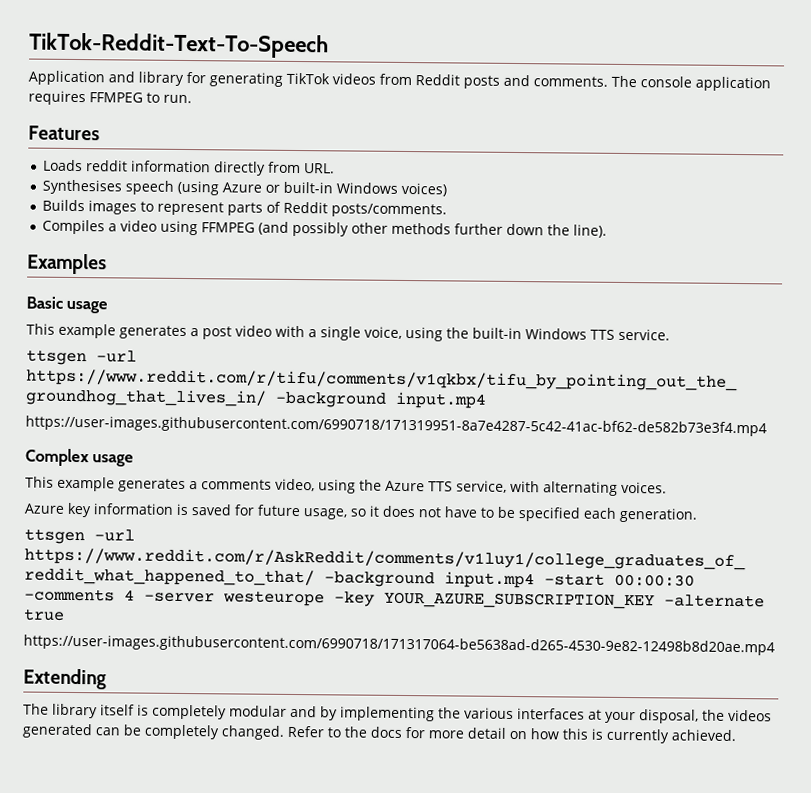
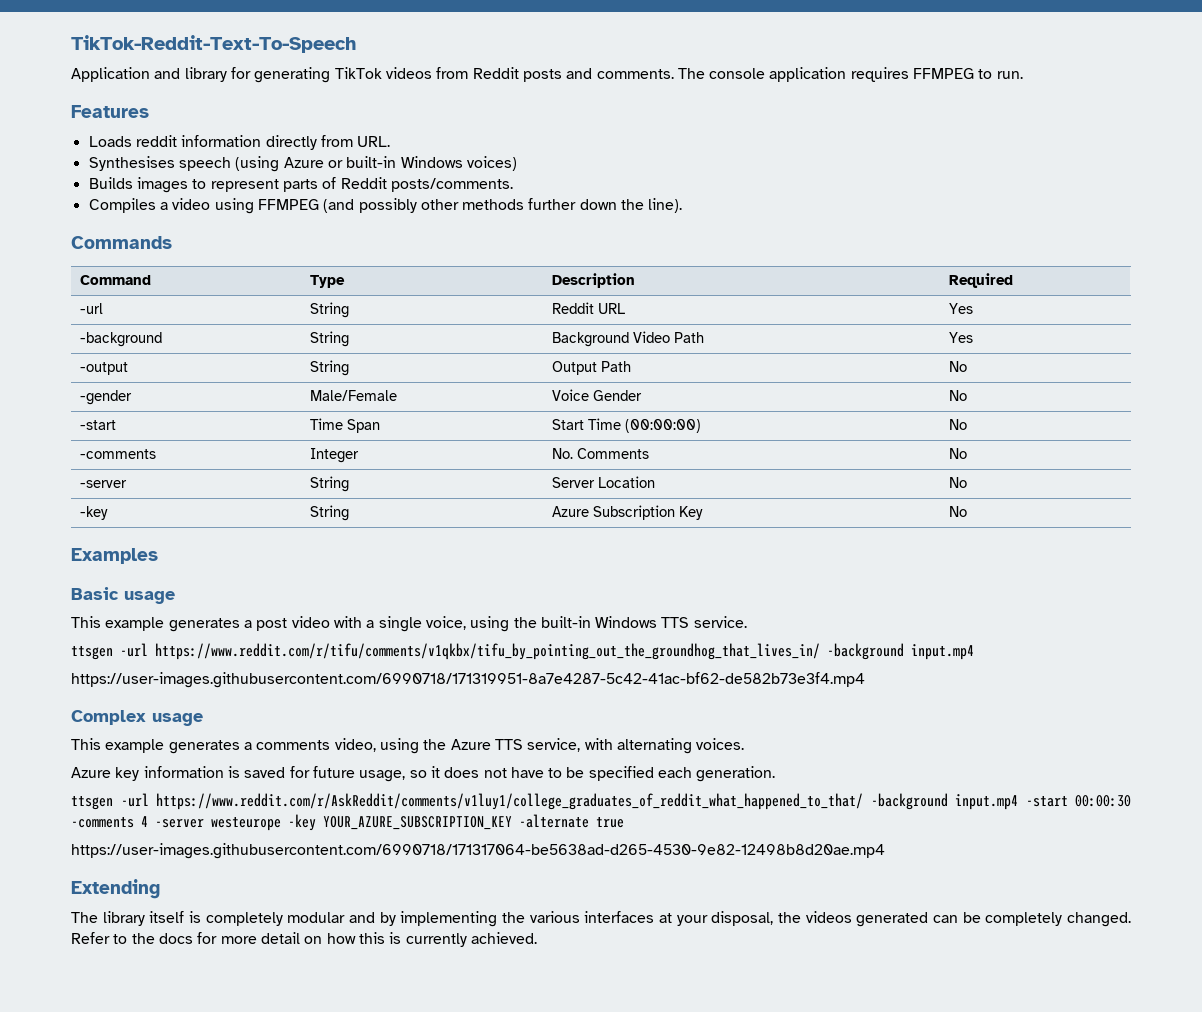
+ Commands
+ Command | Type | Description | Required
+ -url | String | Reddit URL | Yes
+ -background | String | Background Video Path | Yes
+ -output | String | Output Path | No
+ -gender | Male/Female | Voice Gender | No
+ -start | Time Span | Start Time (00:00:00) | No
+ -comments | Integer | No. Comments | No
+ -server | String | Server Location | No
+ -key | String | Azure Subscription Key | No

